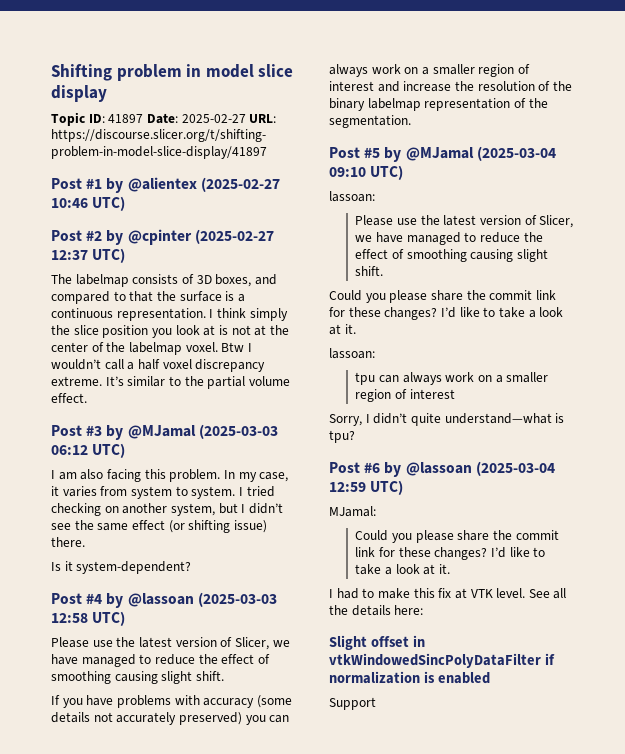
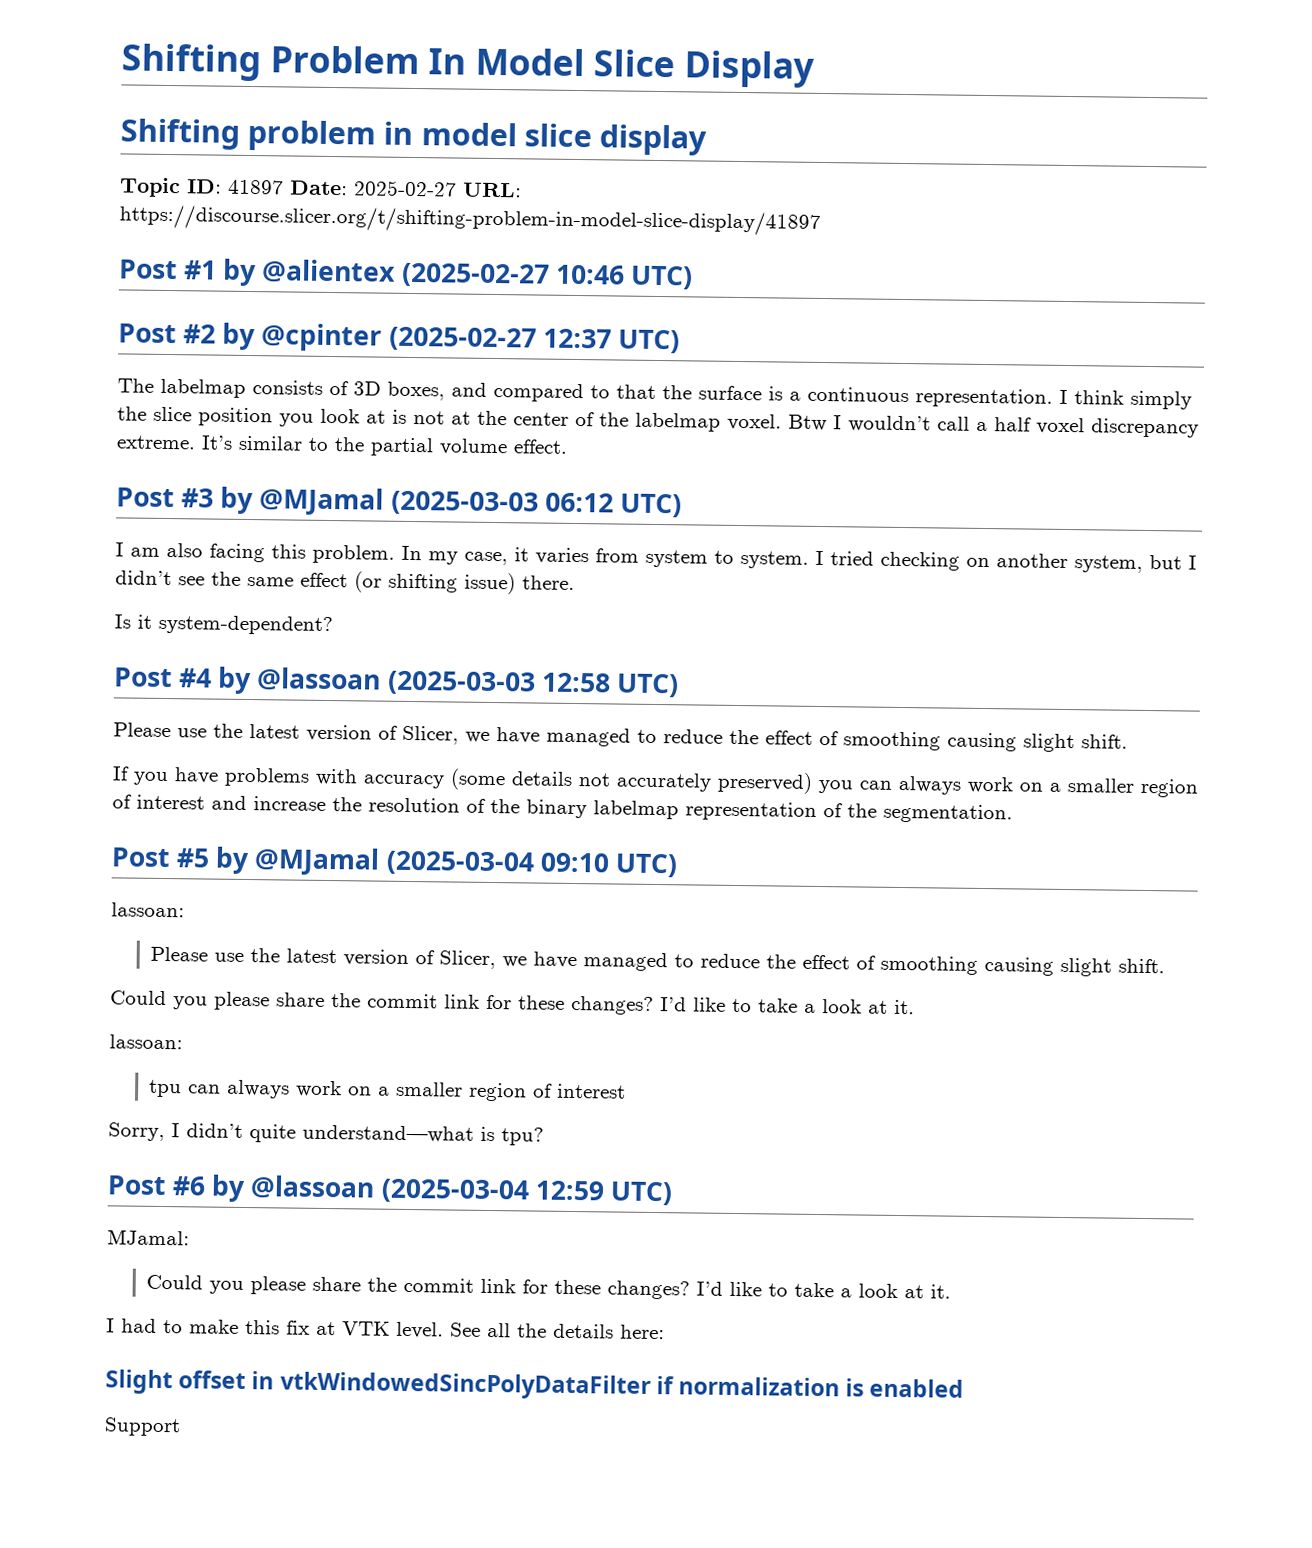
+ Shifting Problem In Model Slice Display

